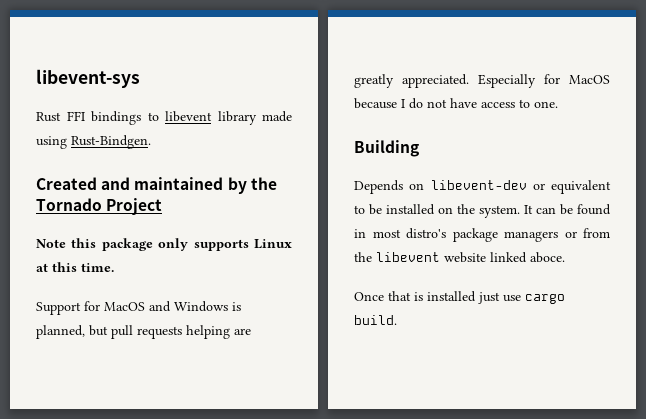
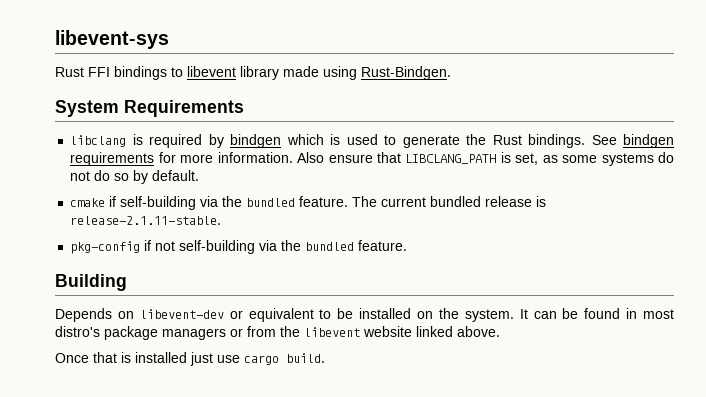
- Created and maintained by the Tornado Project
- Note this package only supports Linux at this time.
- Support for MacOS and Windows is planned, but pull requests helping are greatly appreciated. Especially for MacOS because I do not have access to one.
+ System Requirements
+ libclang is required by bindgen which is used to generate the Rust bindings. See bindgen requirements for more information. Also ensure that LIBCLANG_PATH is set, as some systems do not do so by default.
+ cmake if self-building via the bundled feature. The current bundled release is release-2.1.11-stable.
+ pkg-config if not self-building via the bundled feature.
- It can be found in most distro's package managers or from the libevent website linked aboce.
+ It can be found in most distro's package managers or from the libevent website linked above.

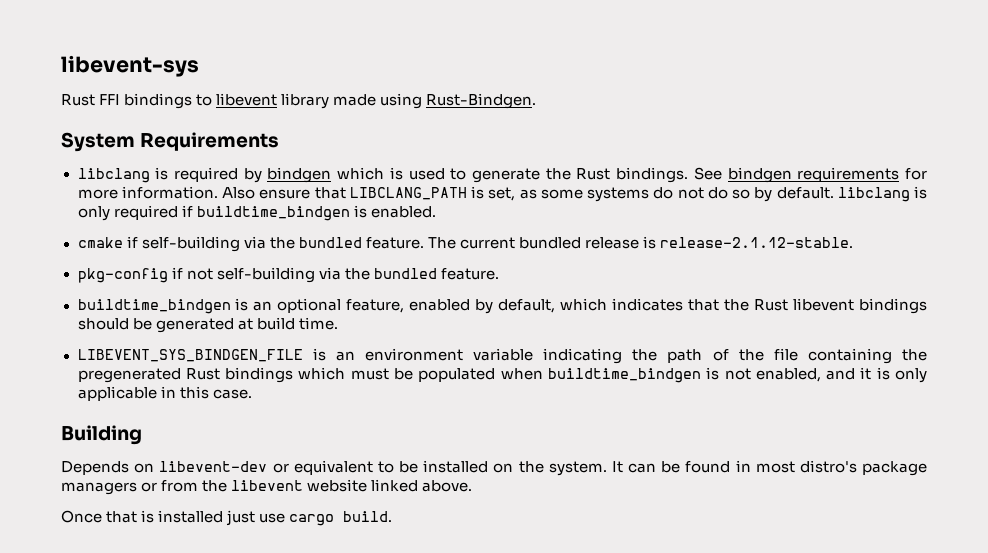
- Also ensure that LIBCLANG_PATH is set, as some systems do not do so by default.
+ Also ensure that LIBCLANG_PATH is set, as some systems do not do so by default. libclang is only required if buildtime_bindgen is enabled.
- The current bundled release is release-2.1.11-stable.
+ The current bundled release is release-2.1.12-stable.
+ buildtime_bindgen is an optional feature, enabled by default, which indicates that the Rust libevent bindings should be generated at build time.
+ LIBEVENT_SYS_BINDGEN_FILE is an environment variable indicating the path of the file containing the pregenerated Rust bindings which must be populated when buildtime_bindgen is not enabled, and it is only applicable in this case.

